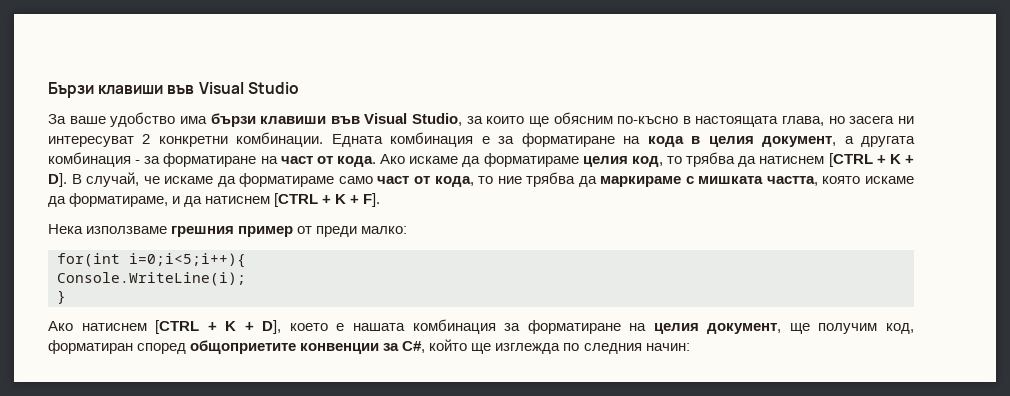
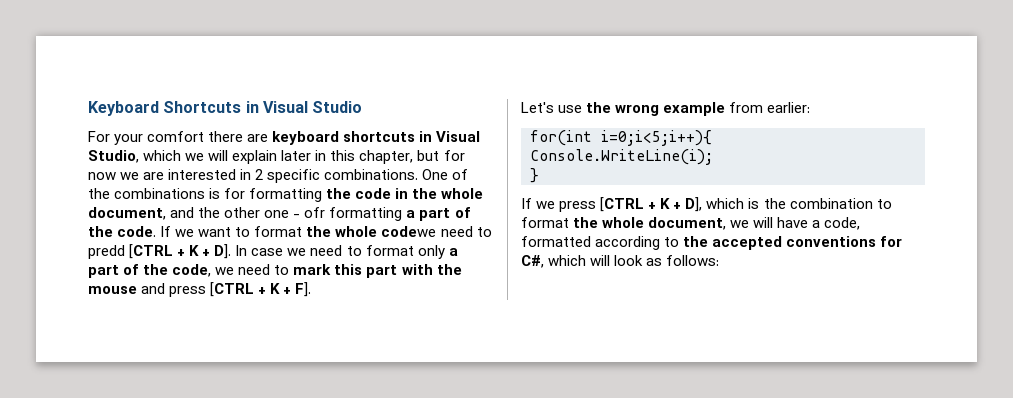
- Бързи клавиши във Visual Studio
+ Keyboard Shortcuts in Visual Studio
- За ваше удобство има бързи клавиши във Visual Studio, за които ще обясним по-късно в настоящата глава, но засега ни интересуват 2 конкретни комбинации. Едната комбинация е за форматиране на кода в целия документ, а другата комбинация - за форматиране на част от кода. Ако искаме да форматираме целия код, то трябва да натиснем [CTRL + K + D]. В случай, че искаме да форматираме само част от кода, то ние трябва да маркираме с мишката частта, която искаме да форматираме, и да натиснем [CTRL + K + F].
+ For your comfort there are keyboard shortcuts in Visual Studio, which we will explain later in this chapter, but for now we are interested in 2 specific combinations. One of the combinations is for formatting the code in the whole document, and the other one - ofr formatting a part of the code. If we want to format the whole codewe need to predd [CTRL + K + D]. In case we need to format only a part of the code, we need to mark this part with the mouse and press [CTRL + K + F].
- Нека използваме грешния пример от преди малко:
+ Let's use the wrong example from earlier:
- Ако натиснем [CTRL + K + D], което е нашата комбинация за форматиране на целия документ, ще получим код, форматиран според общоприетите конвенции за C#, който ще изглежда по следния начин:
+ If we press [CTRL + K + D], which is the combination to format the whole document, we will have a code, formatted according to the accepted conventions for C#, which will look as follows:

